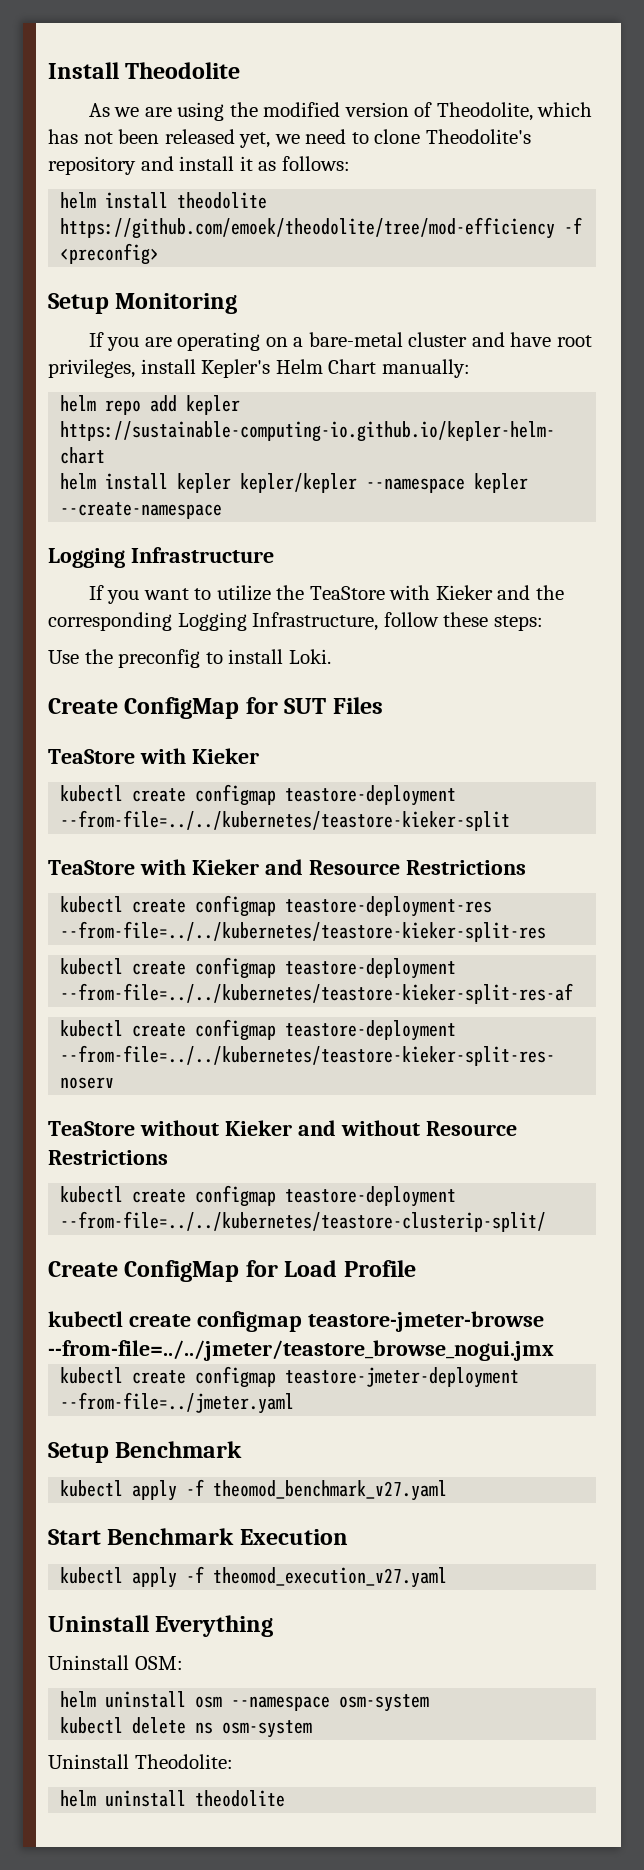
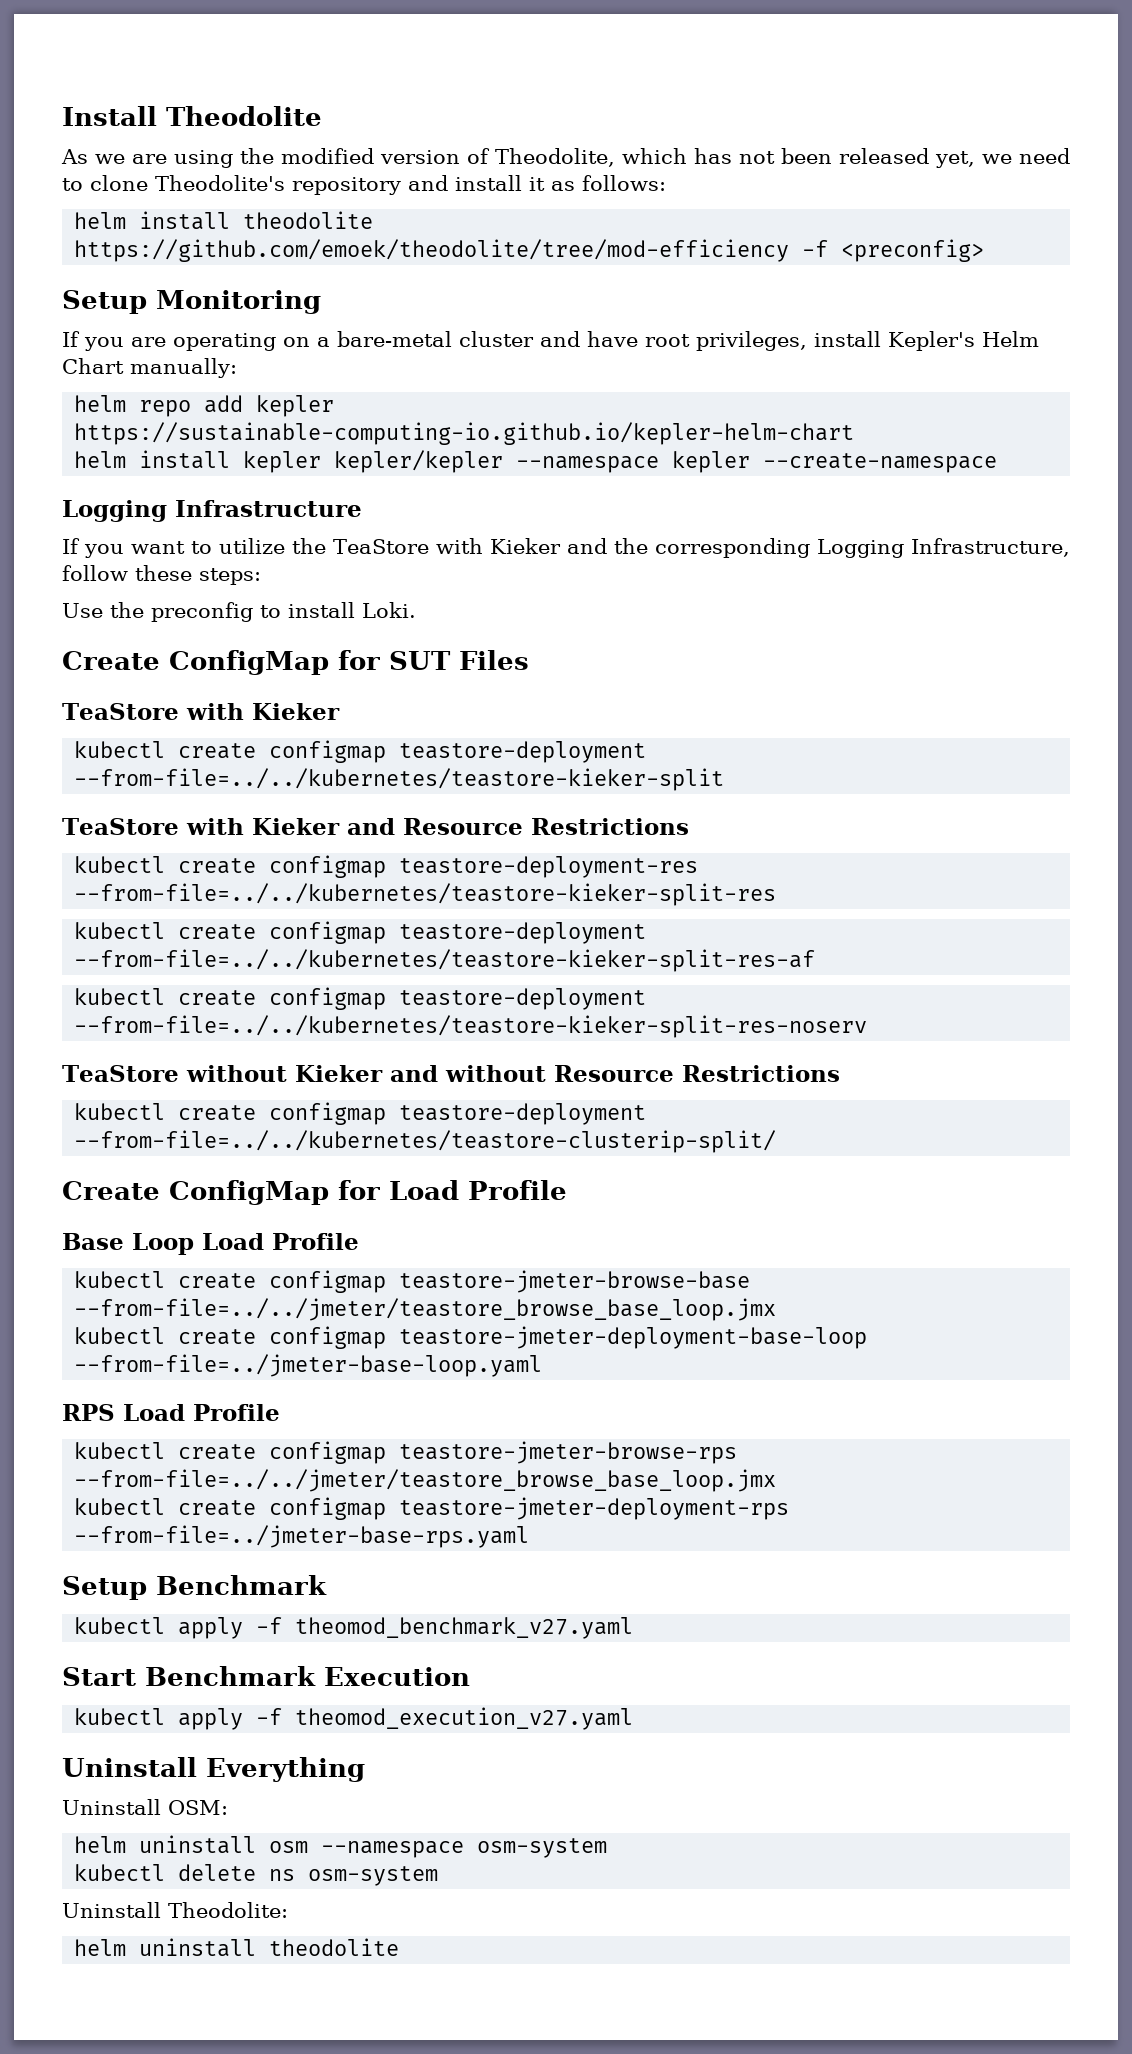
- kubectl create configmap teastore-jmeter-browse --from-file=../../jmeter/teastore_browse_nogui.jmx
- kubectl create configmap teastore-jmeter-deployment --from-file=../jmeter.yaml
+ Base Loop Load Profile
+ kubectl create configmap teastore-jmeter-browse-base --from-file=../../jmeter/teastore_browse_base_loop.jmx
+ kubectl create configmap teastore-jmeter-deployment-base-loop --from-file=../jmeter-base-loop.yaml
+ RPS Load Profile
+ kubectl create configmap teastore-jmeter-browse-rps --from-file=../../jmeter/teastore_browse_base_loop.jmx
+ kubectl create configmap teastore-jmeter-deployment-rps --from-file=../jmeter-base-rps.yaml

